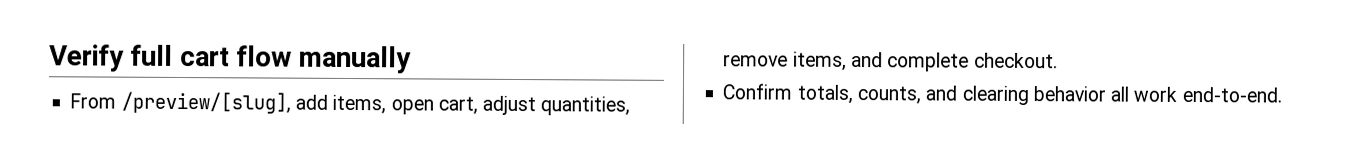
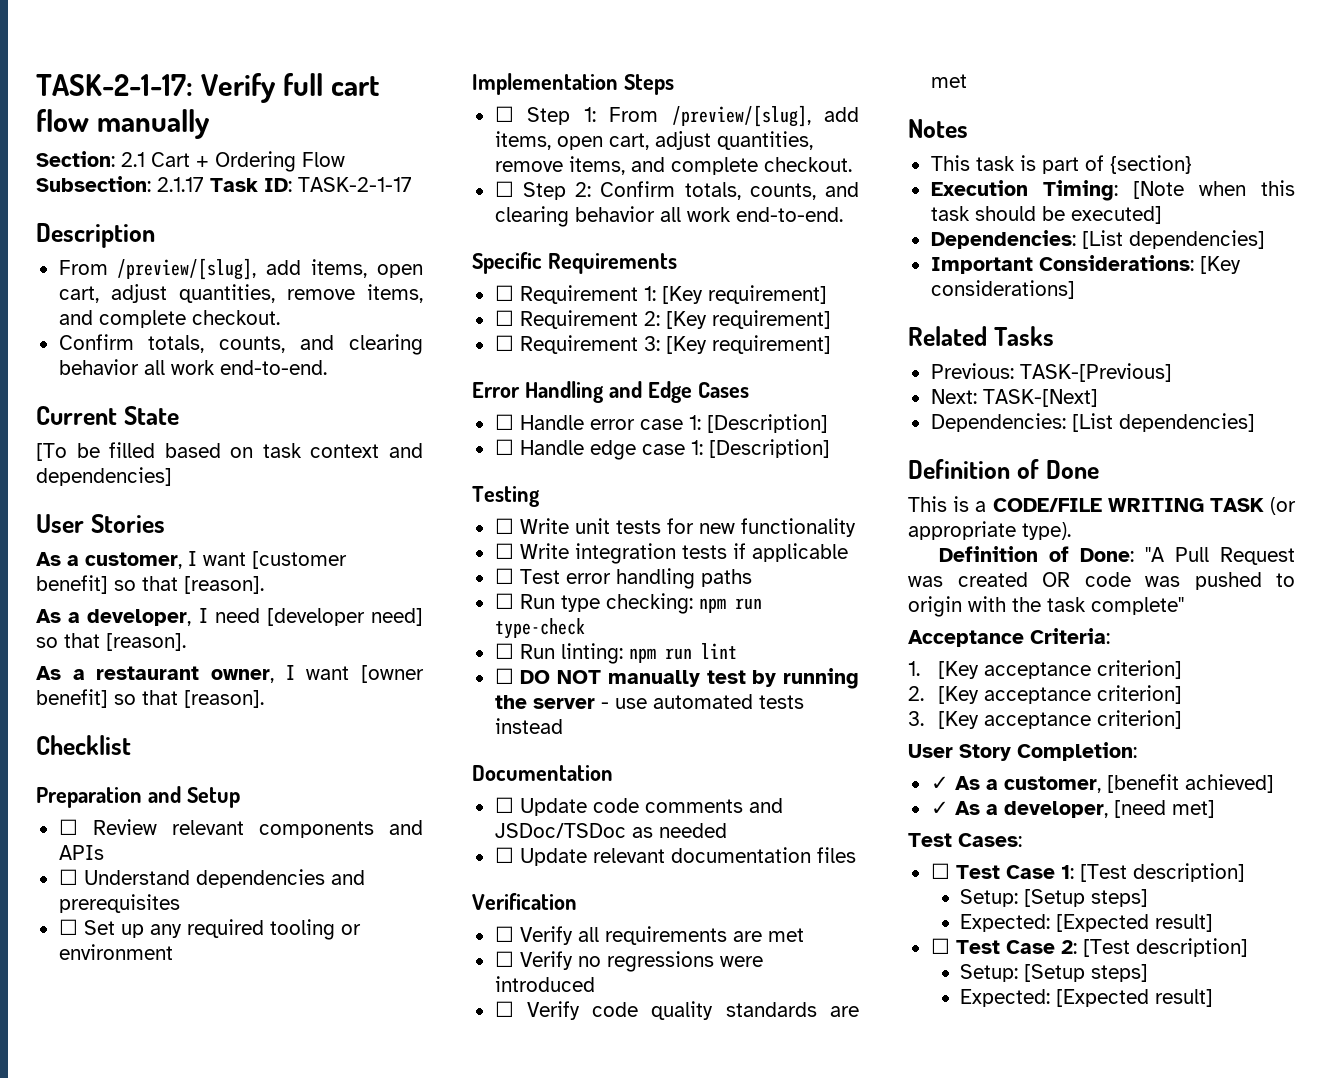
- Verify full cart flow manually
+ TASK-2-1-17: Verify full cart flow manually
+ Section: 2.1 Cart + Ordering Flow Subsection: 2.1.17 Task ID: TASK-2-1-17
+ Description
+ Current State
+ [To be filled based on task context and dependencies]
+ User Stories
+ As a customer, I want [customer benefit] so that [reason].
+ As a developer, I need [developer need] so that [reason].
+ As a restaurant owner, I want [owner benefit] so that [reason].
+ Checklist
+ Preparation and Setup
+ ☐ Review relevant components and APIs
+ ☐ Understand dependencies and prerequisites
+ ☐ Set up any required tooling or environment
+ Implementation Steps
+ ☐ Step 1: From /preview/[slug], add items, open cart, adjust quantities, remove items, and complete checkout.
+ ☐ Step 2: Confirm totals, counts, and clearing behavior all work end-to-end.
+ Specific Requirements
+ ☐ Requirement 1: [Key requirement]
+ ☐ Requirement 2: [Key requirement]
+ ☐ Requirement 3: [Key requirement]
+ Error Handling and Edge Cases
+ ☐ Handle error case 1: [Description]
+ ☐ Handle edge case 1: [Description]
+ Testing
+ ☐ Write unit tests for new functionality
+ ☐ Write integration tests if applicable
+ ☐ Test error handling paths
+ ☐ Run type checking: npm run type-check
+ ☐ Run linting: npm run lint
+ ☐ DO NOT manually test by running the server - use automated tests instead
+ Documentation
+ ☐ Update code comments and JSDoc/TSDoc as needed
+ ☐ Update relevant documentation files
+ Verification
+ ☐ Verify all requirements are met
+ ☐ Verify no regressions were introduced
+ ☐ Verify code quality standards are met
+ Notes
+ This task is part of {section}
+ Execution Timing: [Note when this task should be executed]
+ Dependencies: [List dependencies]
+ Important Considerations: [Key considerations]
+ Related Tasks
+ Previous: TASK-[Previous]
+ Next: TASK-[Next]
+ Dependencies: [List dependencies]
+ Definition of Done
+ This is a CODE/FILE WRITING TASK (or appropriate type).
+ Definition of Done: "A Pull Request was created OR code was pushed to origin with the task complete"
+ Acceptance Criteria:
+ 1. [Key acceptance criterion]
+ 2. [Key acceptance criterion]
+ 3. [Key acceptance criterion]
+ User Story Completion:
+ ✓ As a customer, [benefit achieved]
+ ✓ As a developer, [need met]
+ Test Cases:
+ ☐ Test Case 1: [Test description]
+ Setup: [Setup steps]
+ Expected: [Expected result]
+ ☐ Test Case 2: [Test description]
+ Setup: [Setup steps]
+ Expected: [Expected result]

